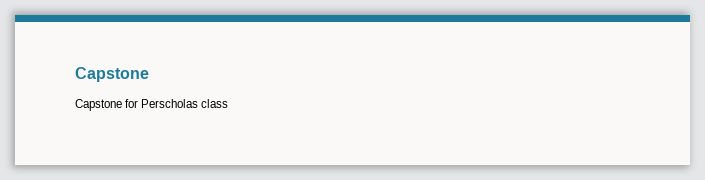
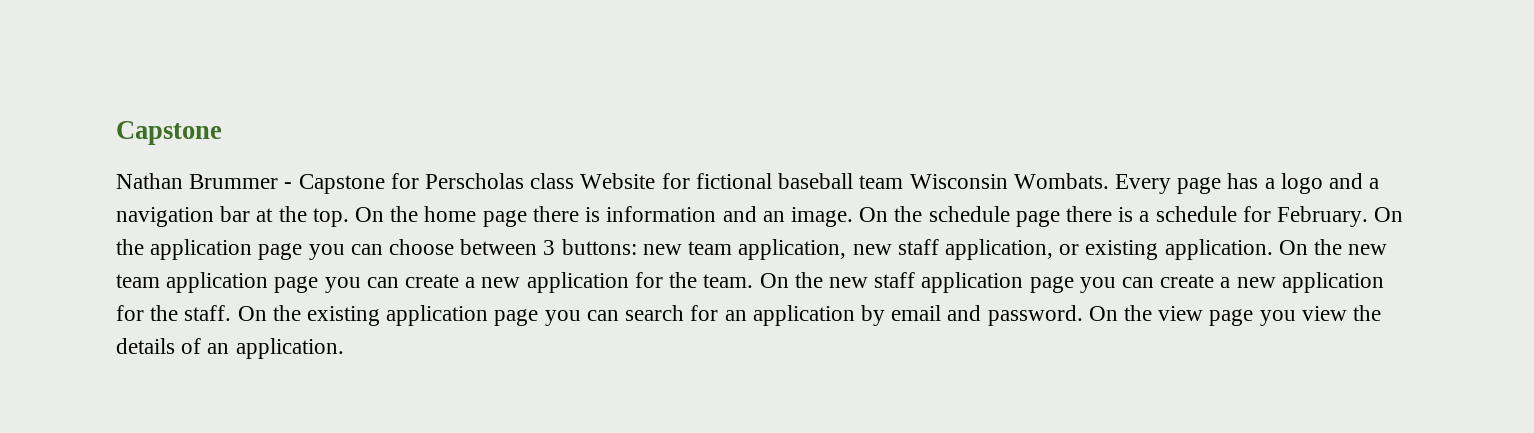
- Capstone for Perscholas class
+ Nathan Brummer - Capstone for Perscholas class Website for fictional baseball team Wisconsin Wombats. Every page has a logo and a navigation bar at the top. On the home page there is information and an image. On the schedule page there is a schedule for February. On the application page you can choose between 3 buttons: new team application, new staff application, or existing application. On the new team application page you can create a new application for the team. On the new staff application page you can create a new application for the staff. On the existing application page you can search for an application by email and password. On the view page you view the details of an application.

